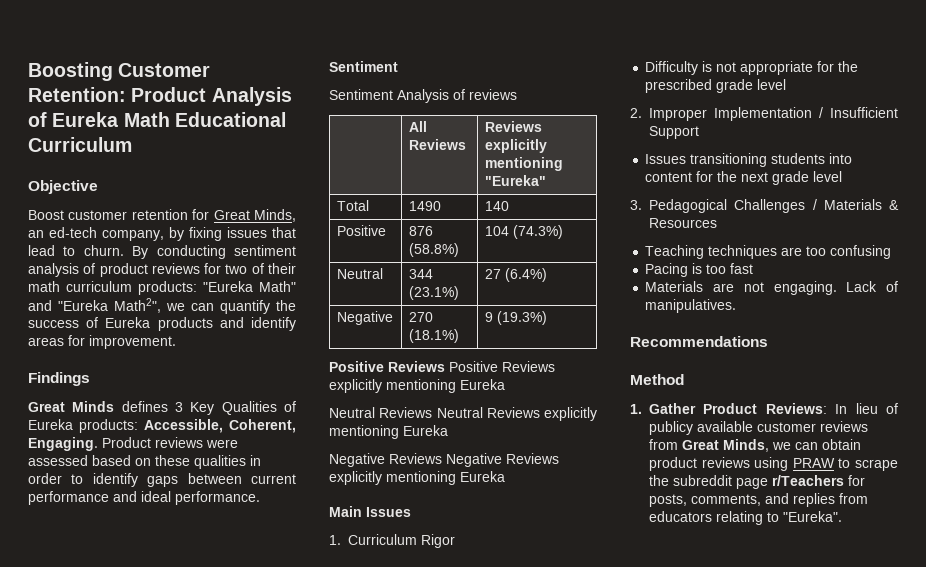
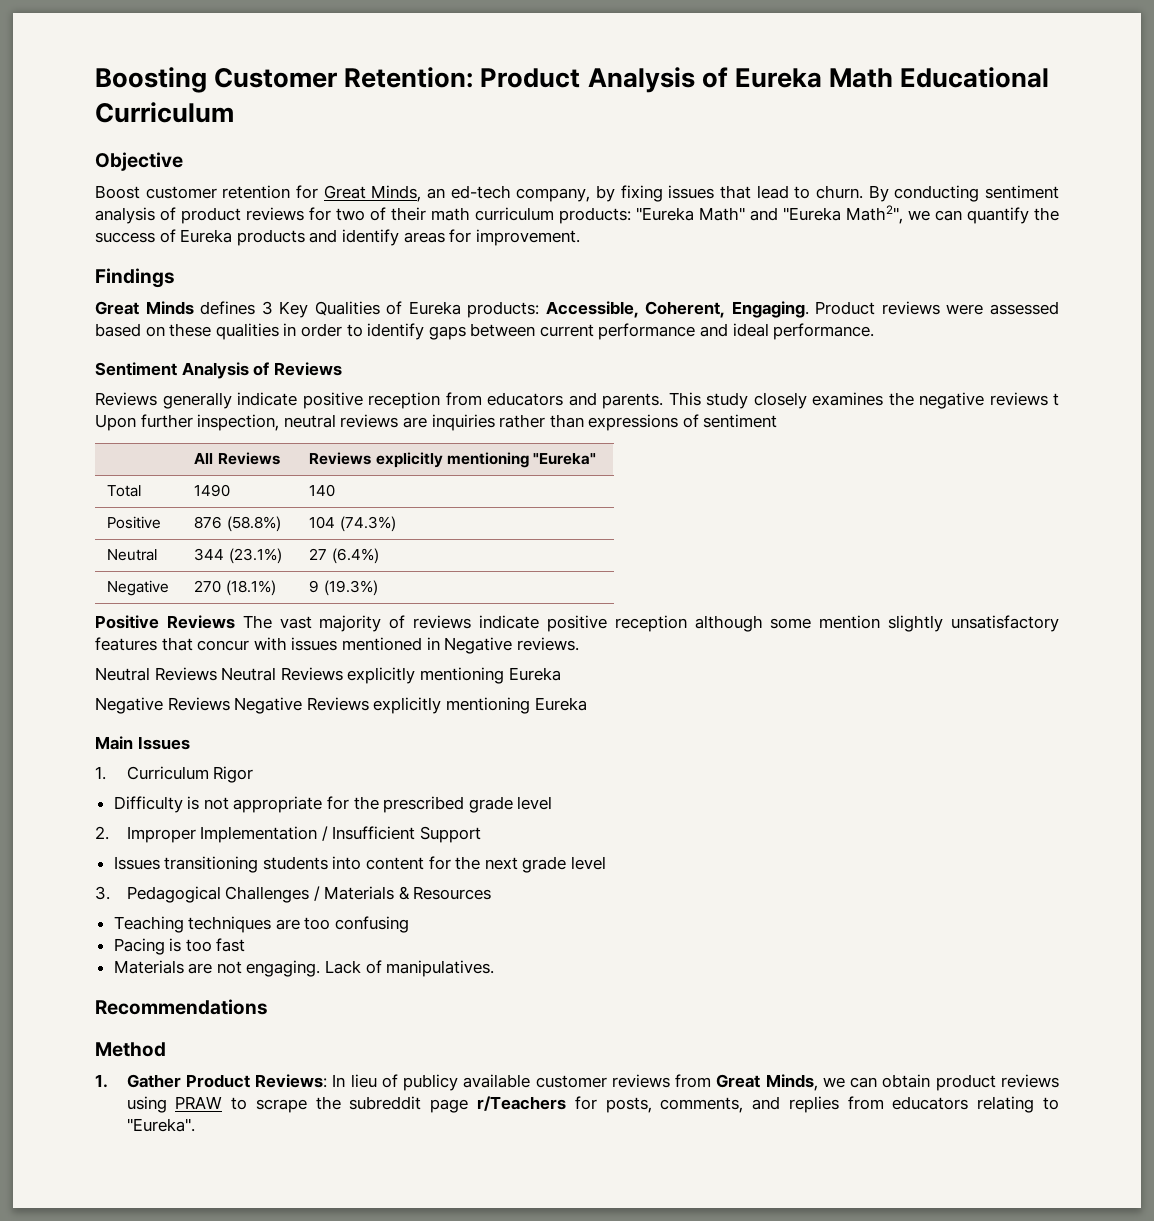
  Product reviews were assessed based on these qualities in order to identify gaps between current performance and ideal performance.
- Sentiment
- Sentiment Analysis of reviews
+ Sentiment Analysis of Reviews
+ Reviews generally indicate positive reception from educators and parents. This study closely examines the negative reviews t Upon further inspection, neutral reviews are inquiries rather than expressions of sentiment
- Positive Reviews Positive Reviews explicitly mentioning Eureka
+ Positive Reviews The vast majority of reviews indicate positive reception although some mention slightly unsatisfactory features that concur with issues mentioned in Negative reviews.

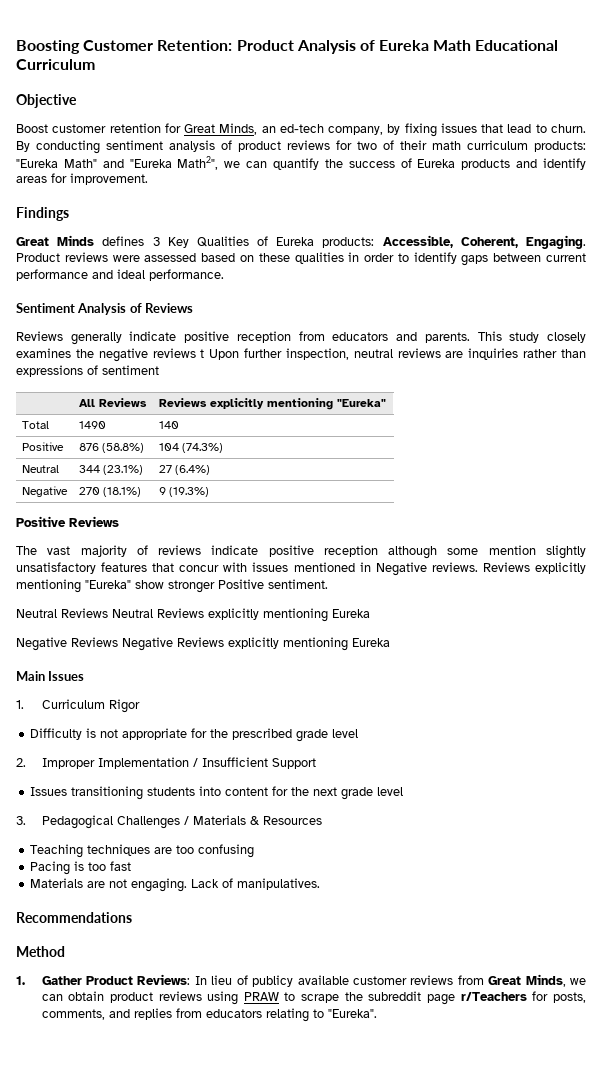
- Positive Reviews The vast majority of reviews indicate positive reception although some mention slightly unsatisfactory features that concur with issues mentioned in Negative reviews.
+ Positive Reviews
+ The vast majority of reviews indicate positive reception although some mention slightly unsatisfactory features that concur with issues mentioned in Negative reviews. Reviews explicitly mentioning "Eureka" show stronger Positive sentiment.

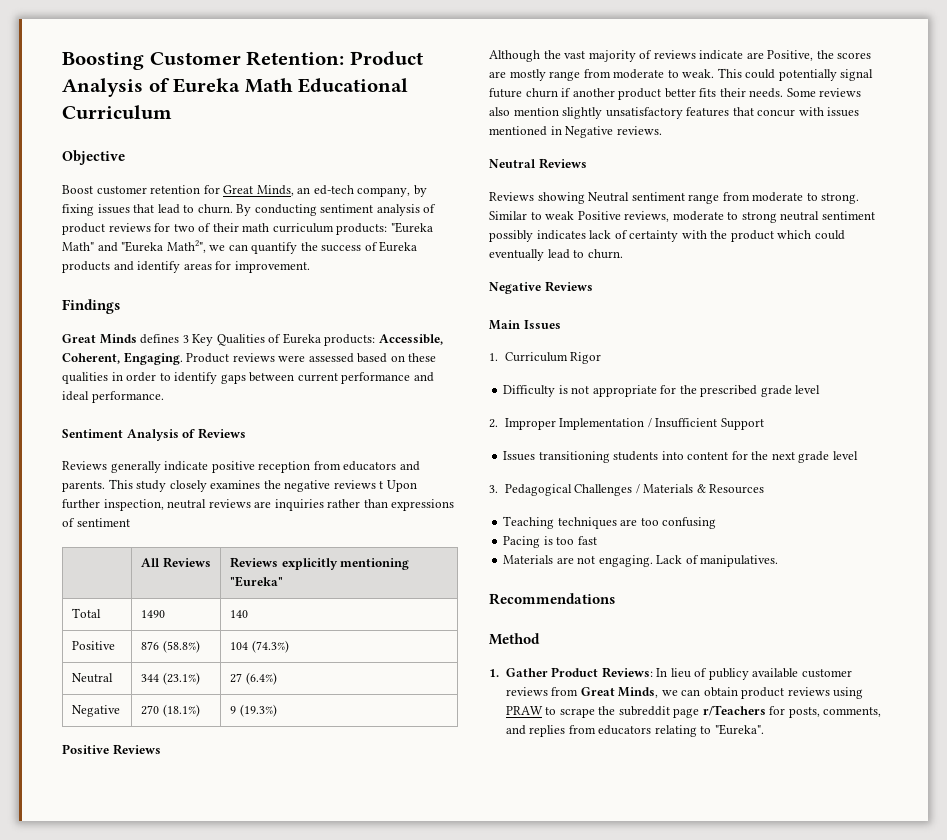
- The vast majority of reviews indicate positive reception although some mention slightly unsatisfactory features that concur with issues mentioned in Negative reviews. Reviews explicitly mentioning "Eureka" show stronger Positive sentiment.
- Neutral Reviews Neutral Reviews explicitly mentioning Eureka
- Negative Reviews Negative Reviews explicitly mentioning Eureka
+ Although the vast majority of reviews indicate are Positive, the scores are mostly range from moderate to weak. This could potentially signal future churn if another product better fits their needs. Some reviews also mention slightly unsatisfactory features that concur with issues mentioned in Negative reviews.
+ Neutral Reviews
+ Reviews showing Neutral sentiment range from moderate to strong. Similar to weak Positive reviews, moderate to strong neutral sentiment possibly indicates lack of certainty with the product which could eventually lead to churn.
+ Negative Reviews

